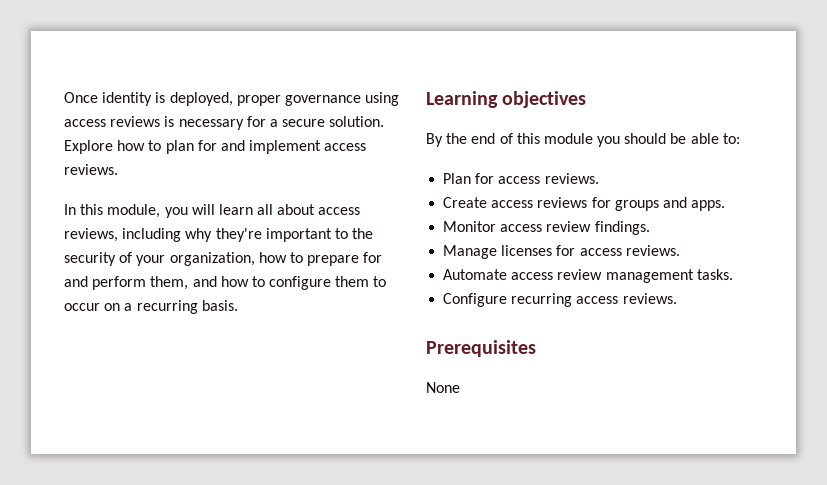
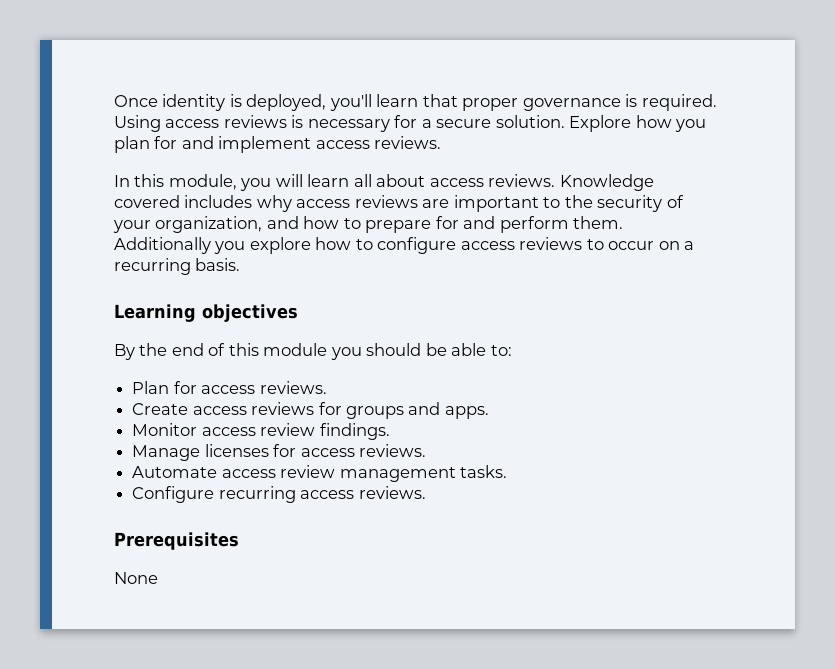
- Once identity is deployed, proper governance using access reviews is necessary for a secure solution.
+ Once identity is deployed, you'll learn that proper governance is required. Using access reviews is necessary for a secure solution.
- Explore how to plan for and implement access reviews.
+ Explore how you plan for and implement access reviews.
- In this module, you will learn all about access reviews, including why they're important to the security of your organization, how to prepare for and perform them, and how to configure them to occur on a recurring basis.
+ In this module, you will learn all about access reviews. Knowledge covered includes why access reviews are important to the security of your organization, and how to prepare for and perform them. Additionally you explore how to configure access reviews to occur on a recurring basis.

